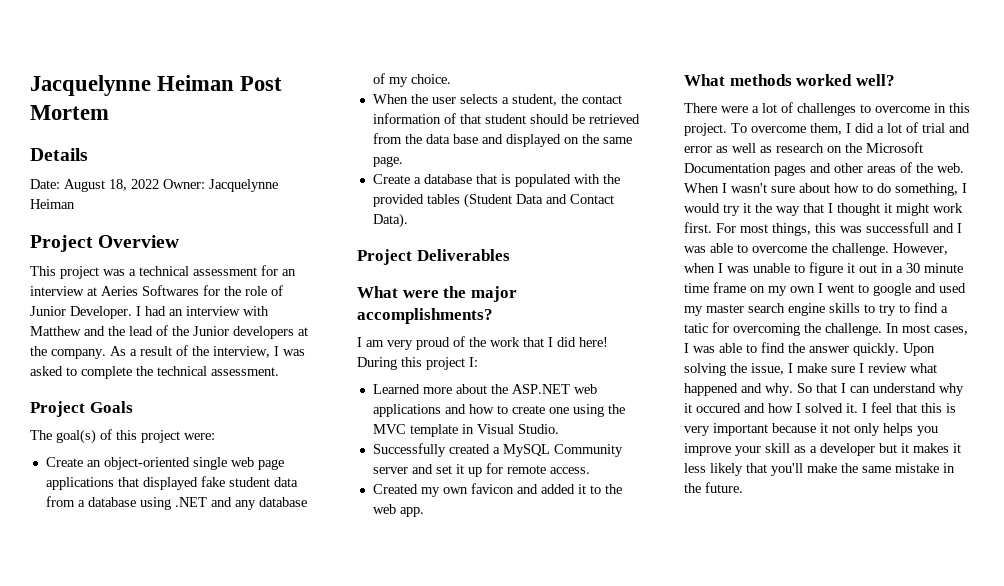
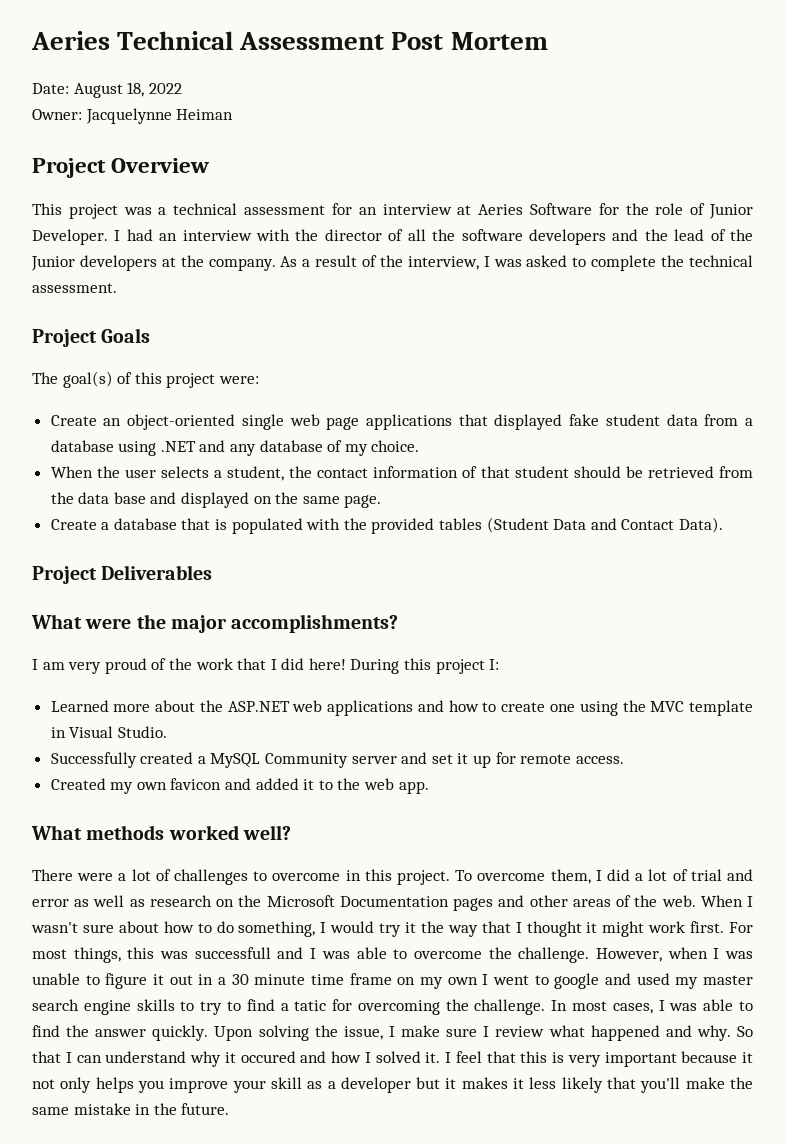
- Jacquelynne Heiman Post Mortem
+ Aeries Technical Assessment Post Mortem
- Details
- Date: August 18, 2022 Owner: Jacquelynne Heiman
+ Date: August 18, 2022
+ Owner: Jacquelynne Heiman
- This project was a technical assessment for an interview at Aeries Softwares for the role of Junior Developer.
+ This project was a technical assessment for an interview at Aeries Software for the role of Junior Developer.
- I had an interview with Matthew and the lead of the Junior developers at the company.
+ I had an interview with the director of all the software developers and the lead of the Junior developers at the company.

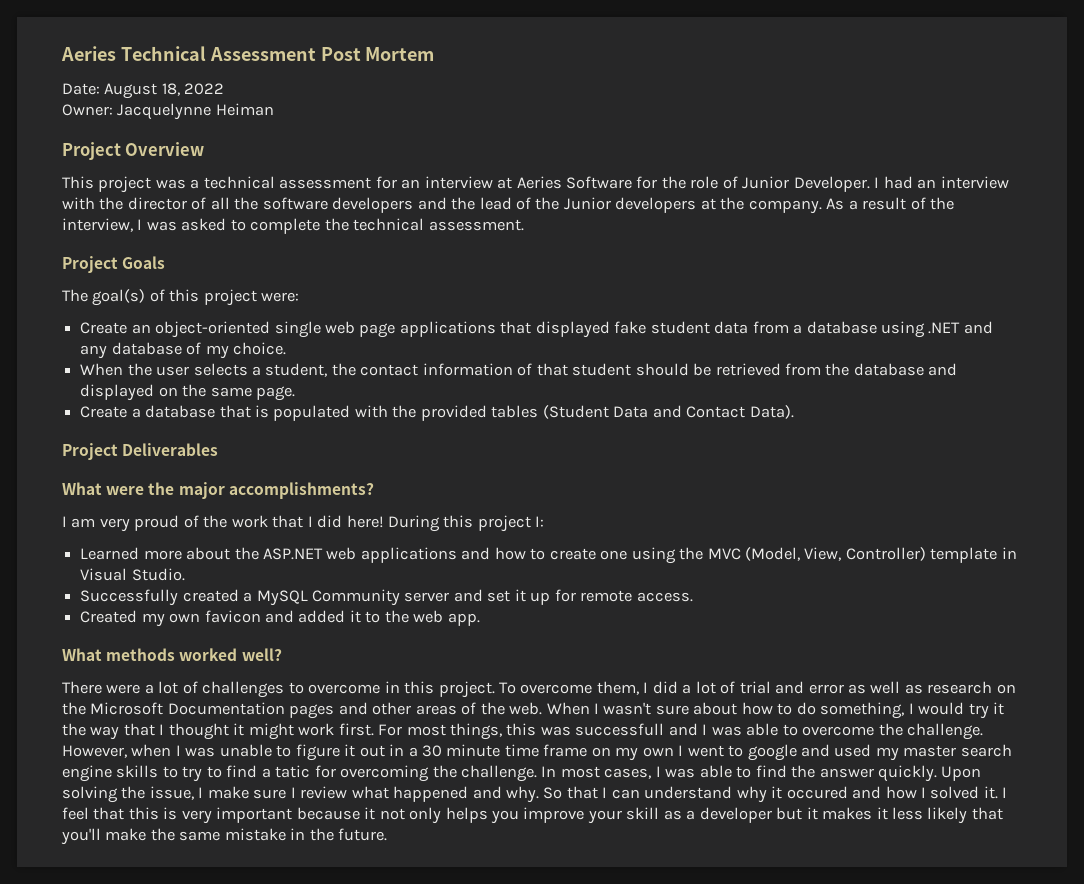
- When the user selects a student, the contact information of that student should be retrieved from the data base and displayed on the same page.
+ When the user selects a student, the contact information of that student should be retrieved from the database and displayed on the same page.
- Learned more about the ASP.NET web applications and how to create one using the MVC template in Visual Studio.
+ Learned more about the ASP.NET web applications and how to create one using the MVC (Model, View, Controller) template in Visual Studio.

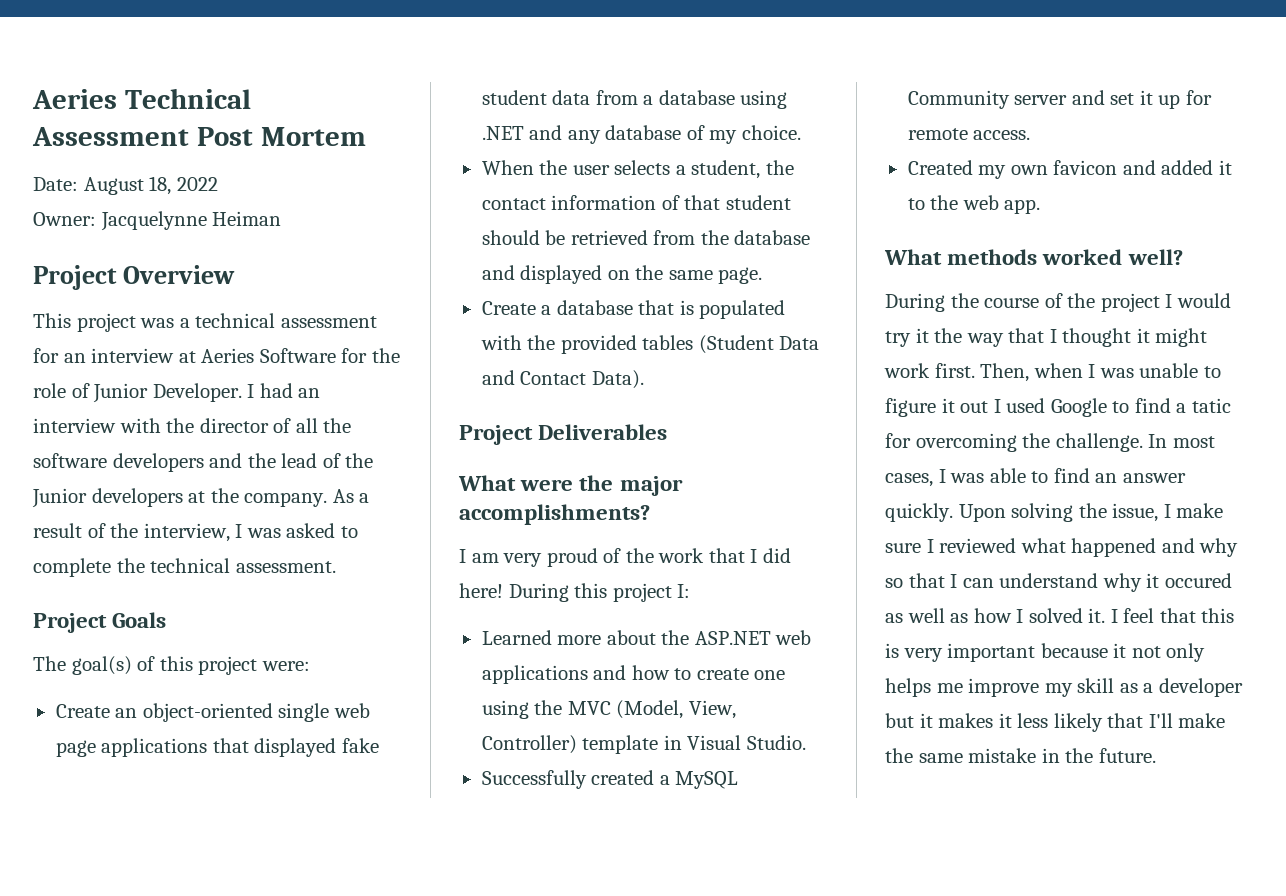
- There were a lot of challenges to overcome in this project. To overcome them, I did a lot of trial and error as well as research on the Microsoft Documentation pages and other areas of the web. When I wasn't sure about how to do something, I would try it the way that I thought it might work first.
+ During the course of the project I would try it the way that I thought it might work first.
- For most things, this was successfull and I was able to overcome the challenge. However, when I was unable to figure it out in a 30 minute time frame on my own I went to google and used my master search engine skills to try to find a tatic for overcoming the challenge.
+ Then, when I was unable to figure it out I used Google to find a tatic for overcoming the challenge.
- In most cases, I was able to find the answer quickly.
+ In most cases, I was able to find an answer quickly.
- Upon solving the issue, I make sure I review what happened and why. So that I can understand why it occured and how I solved it.
+ Upon solving the issue, I make sure I reviewed what happened and why so that I can understand why it occured as well as how I solved it.
- I feel that this is very important because it not only helps you improve your skill as a developer but it makes it less likely that you'll make the same mistake in the future.
+ I feel that this is very important because it not only helps me improve my skill as a developer but it makes it less likely that I'll make the same mistake in the future.

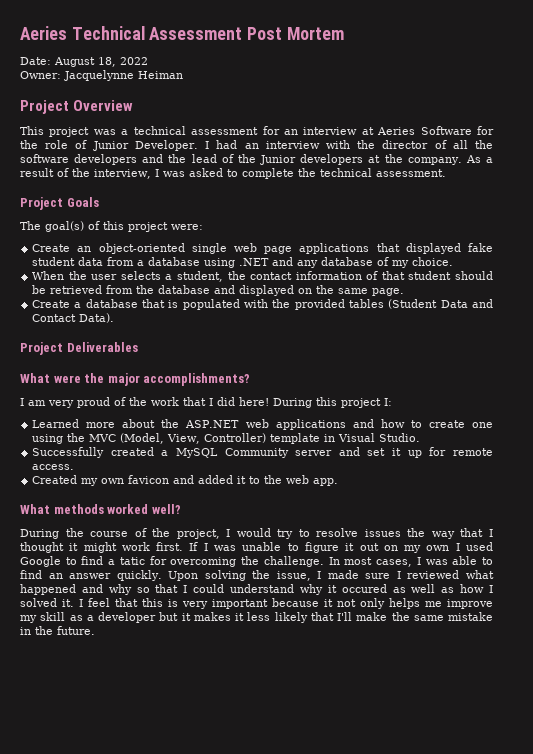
- During the course of the project I would try it the way that I thought it might work first.
+ During the course of the project, I would try to resolve issues the way that I thought it might work first.
- Then, when I was unable to figure it out I used Google to find a tatic for overcoming the challenge.
+ If I was unable to figure it out on my own I used Google to find a tatic for overcoming the challenge.
- Upon solving the issue, I make sure I reviewed what happened and why so that I can understand why it occured as well as how I solved it.
+ Upon solving the issue, I made sure I reviewed what happened and why so that I could understand why it occured as well as how I solved it.

